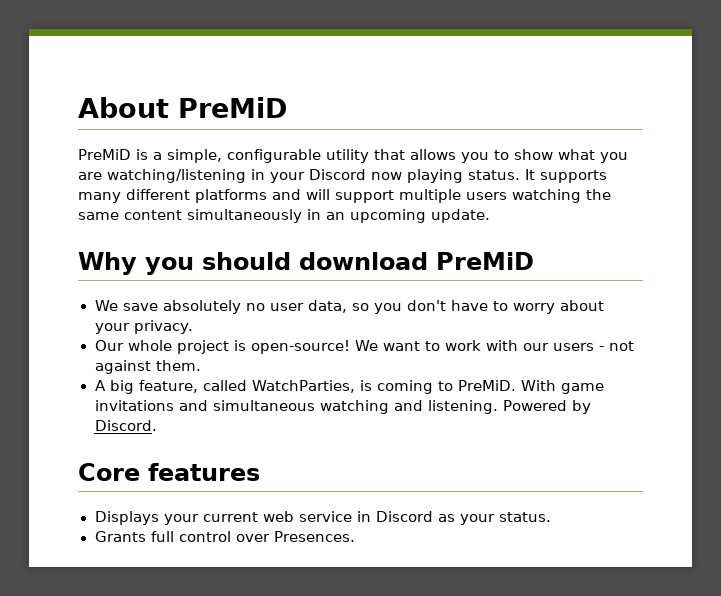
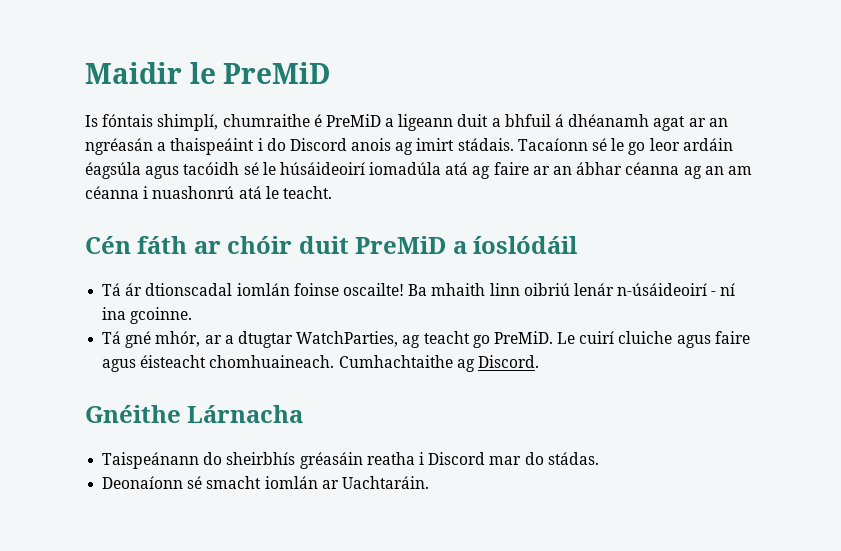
- About PreMiD
- PreMiD is a simple, configurable utility that allows you to show what you are watching/listening in your Discord now playing status. It supports many different platforms and will support multiple users watching the same content simultaneously in an upcoming update.
- Why you should download PreMiD
- We save absolutely no user data, so you don't have to worry about your privacy.
- Our whole project is open-source! We want to work with our users - not against them.
- A big feature, called WatchParties, is coming to PreMiD. With game invitations and simultaneous watching and listening. Powered by Discord.
- Core features
- Displays your current web service in Discord as your status.
- Grants full control over Presences.
+ Maidir le PreMiD
+ Is fóntais shimplí, chumraithe é PreMiD a ligeann duit a bhfuil á dhéanamh agat ar an ngréasán a thaispeáint i do Discord anois ag imirt stádais. Tacaíonn sé le go leor ardáin éagsúla agus tacóidh sé le húsáideoirí iomadúla atá ag faire ar an ábhar céanna ag an am céanna i nuashonrú atá le teacht.
+ Cén fáth ar chóir duit PreMiD a íoslódáil
+ Tá ár dtionscadal iomlán foinse oscailte! Ba mhaith linn oibriú lenár n-úsáideoirí - ní ina gcoinne.
+ Tá gné mhór, ar a dtugtar WatchParties, ag teacht go PreMiD. Le cuirí cluiche agus faire agus éisteacht chomhuaineach. Cumhachtaithe ag Discord.
+ Gnéithe Lárnacha
+ Taispeánann do sheirbhís gréasáin reatha i Discord mar do stádas.
+ Deonaíonn sé smacht iomlán ar Uachtaráin.

